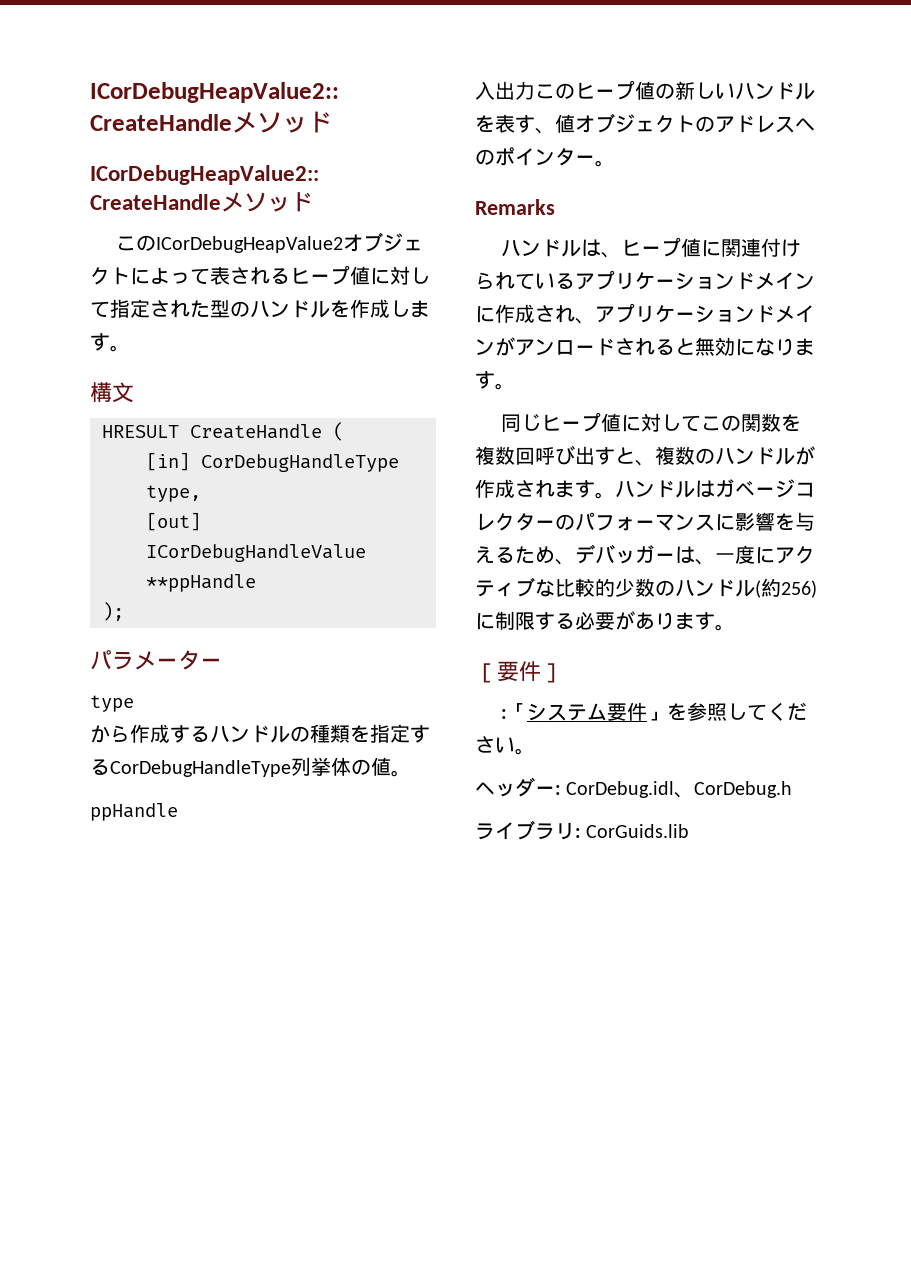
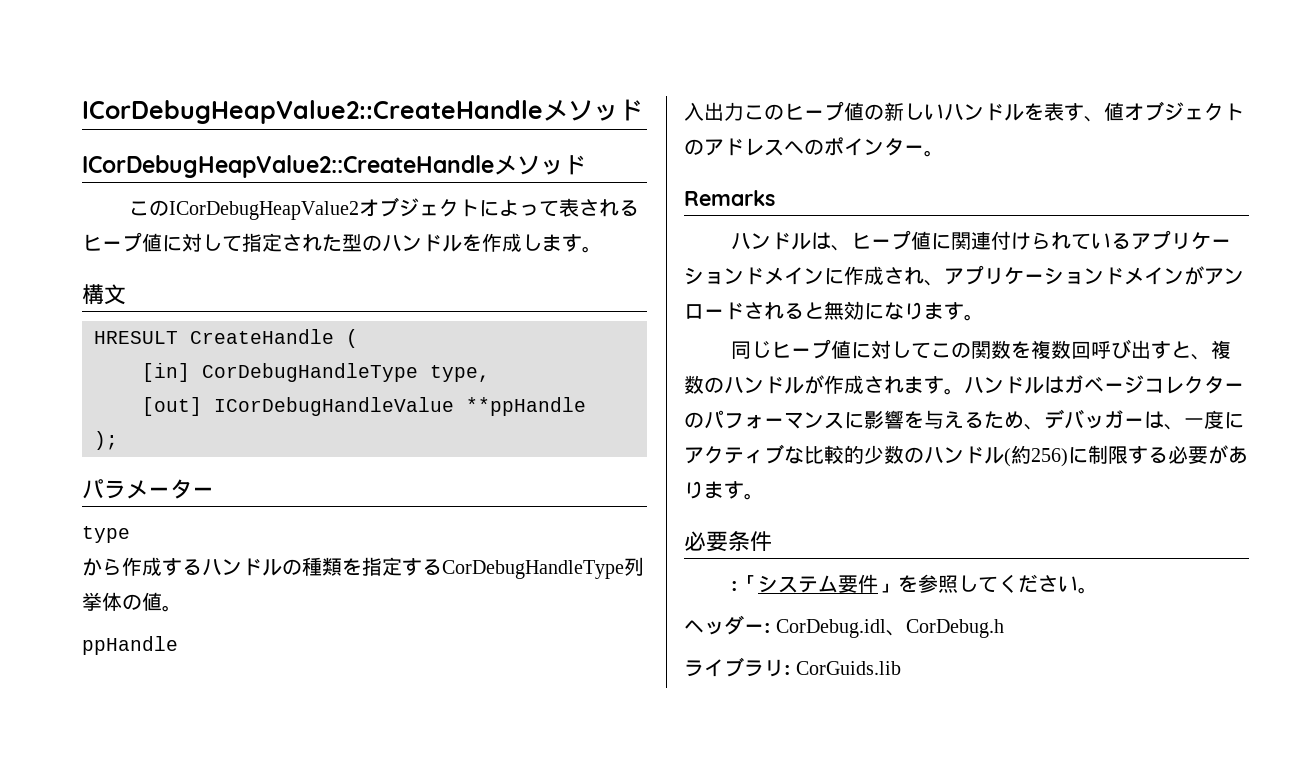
- ［要件］
+ 必要条件

